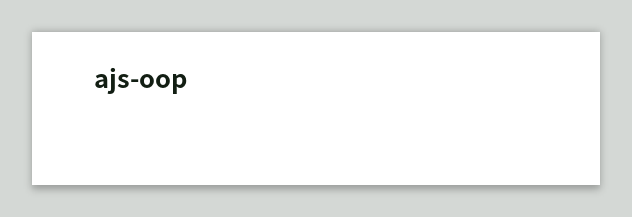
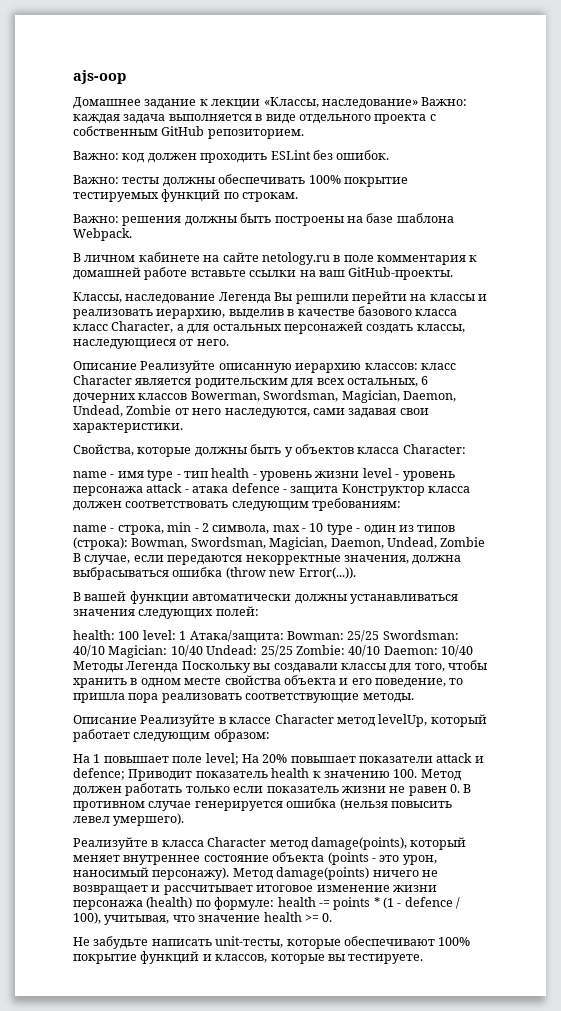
+ Домашнее задание к лекции «Классы, наследование» Важно: каждая задача выполняется в виде отдельного проекта с собственным GitHub репозиторием.
+ Важно: код должен проходить ESLint без ошибок.
+ Важно: тесты должны обеспечивать 100% покрытие тестируемых функций по строкам.
+ Важно: решения должны быть построены на базе шаблона Webpack.
+ В личном кабинете на сайте netology.ru в поле комментария к домашней работе вставьте ссылки на ваш GitHub-проекты.
+ Классы, наследование Легенда Вы решили перейти на классы и реализовать иерархию, выделив в качестве базового класса класс Character, а для остальных персонажей создать классы, наследующиеся от него.
+ Описание Реализуйте описанную иерархию классов: класс Character является родительским для всех остальных, 6 дочерних классов Bowerman, Swordsman, Magician, Daemon, Undead, Zombie от него наследуются, сами задавая свои характеристики.
+ Свойства, которые должны быть у объектов класса Character:
+ name - имя type - тип health - уровень жизни level - уровень персонажа attack - атака defence - защита Конструктор класса должен соответствовать следующим требованиям:
+ name - строка, min - 2 символа, max - 10 type - один из типов (строка): Bowman, Swordsman, Magician, Daemon, Undead, Zombie В случае, если передаются некорректные значения, должна выбрасываться ошибка (throw new Error(...)).
+ В вашей функции автоматически должны устанавливаться значения следующих полей:
+ health: 100 level: 1 Атака/защита: Bowman: 25/25 Swordsman: 40/10 Magician: 10/40 Undead: 25/25 Zombie: 40/10 Daemon: 10/40 Методы Легенда Поскольку вы создавали классы для того, чтобы хранить в одном месте свойства объекта и его поведение, то пришла пора реализовать соответствующие методы.
+ Описание Реализуйте в классе Character метод levelUp, который работает следующим образом:
+ На 1 повышает поле level; На 20% повышает показатели attack и defence; Приводит показатель health к значению 100. Метод должен работать только если показатель жизни не равен 0. В противном случае генерируется ошибка (нельзя повысить левел умершего).
+ Реализуйте в класса Character метод damage(points), который меняет внутреннее состояние объекта (points - это урон, наносимый персонажу). Метод damage(points) ничего не возвращает и рассчитывает итоговое изменение жизни персонажа (health) по формуле: health -= points * (1 - defence / 100), учитывая, что значение health >= 0.
+ Не забудьте написать unit-тесты, которые обеспечивают 100% покрытие функций и классов, которые вы тестируете.

